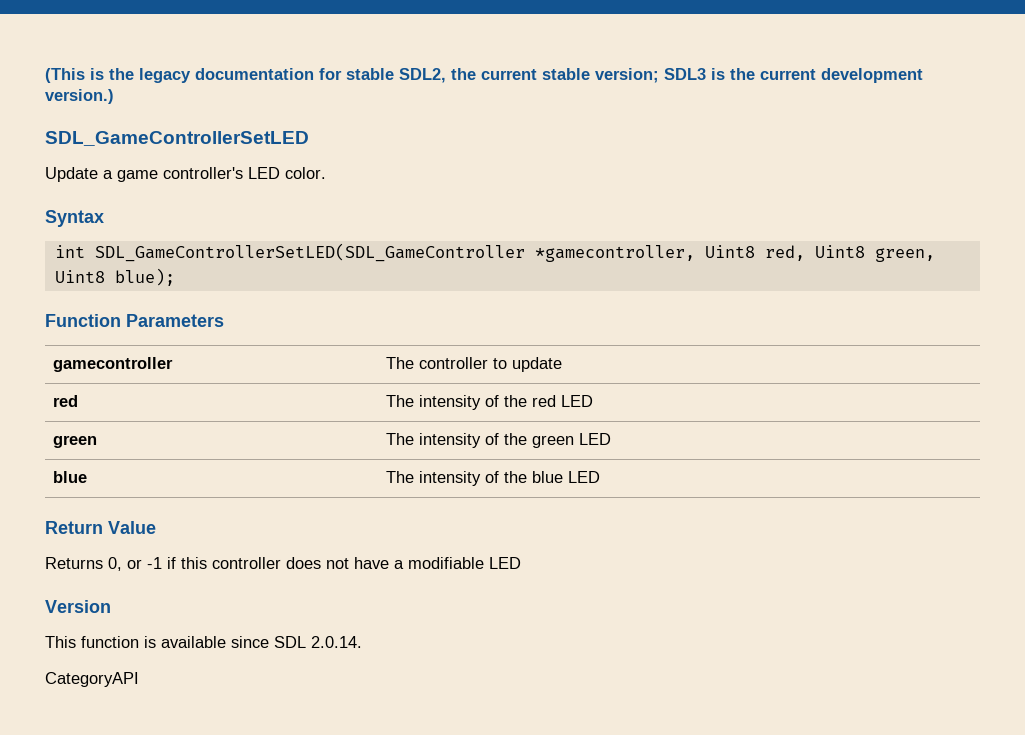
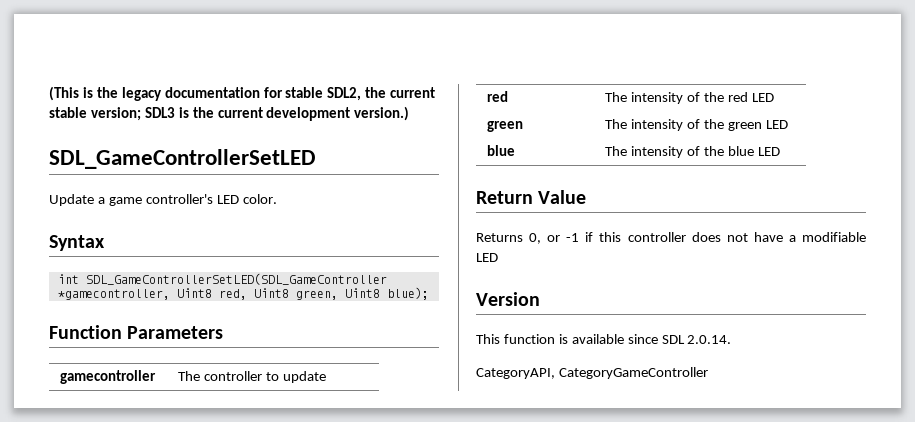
- CategoryAPI
+ CategoryAPI, CategoryGameController

